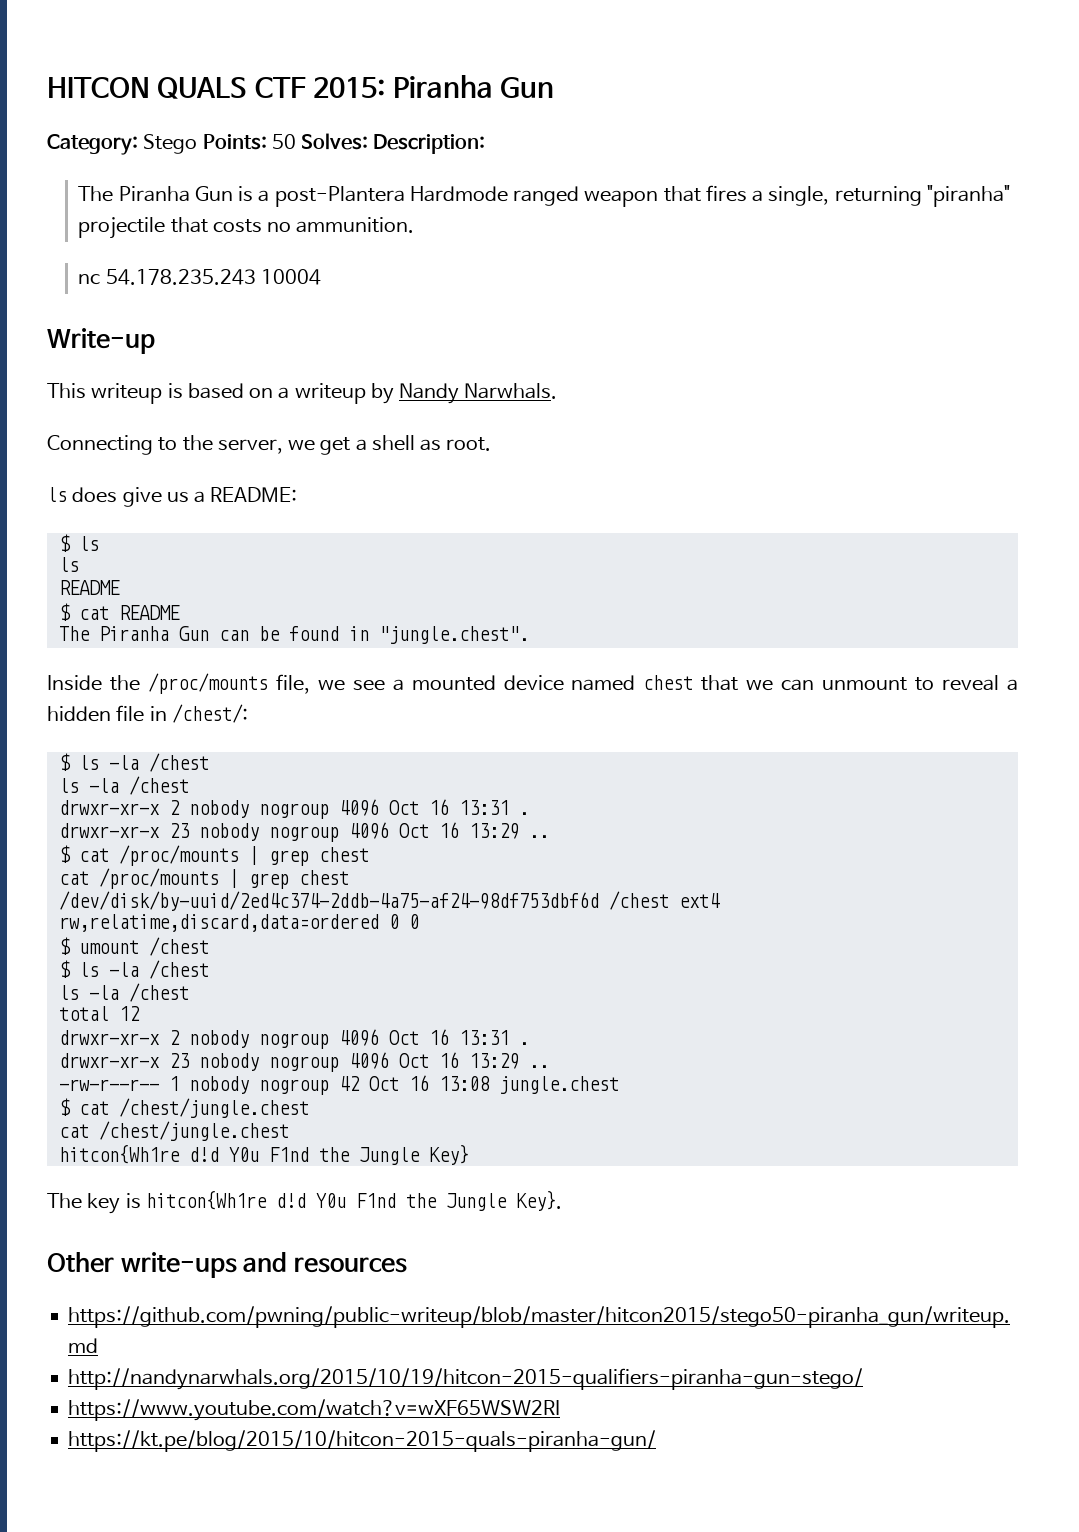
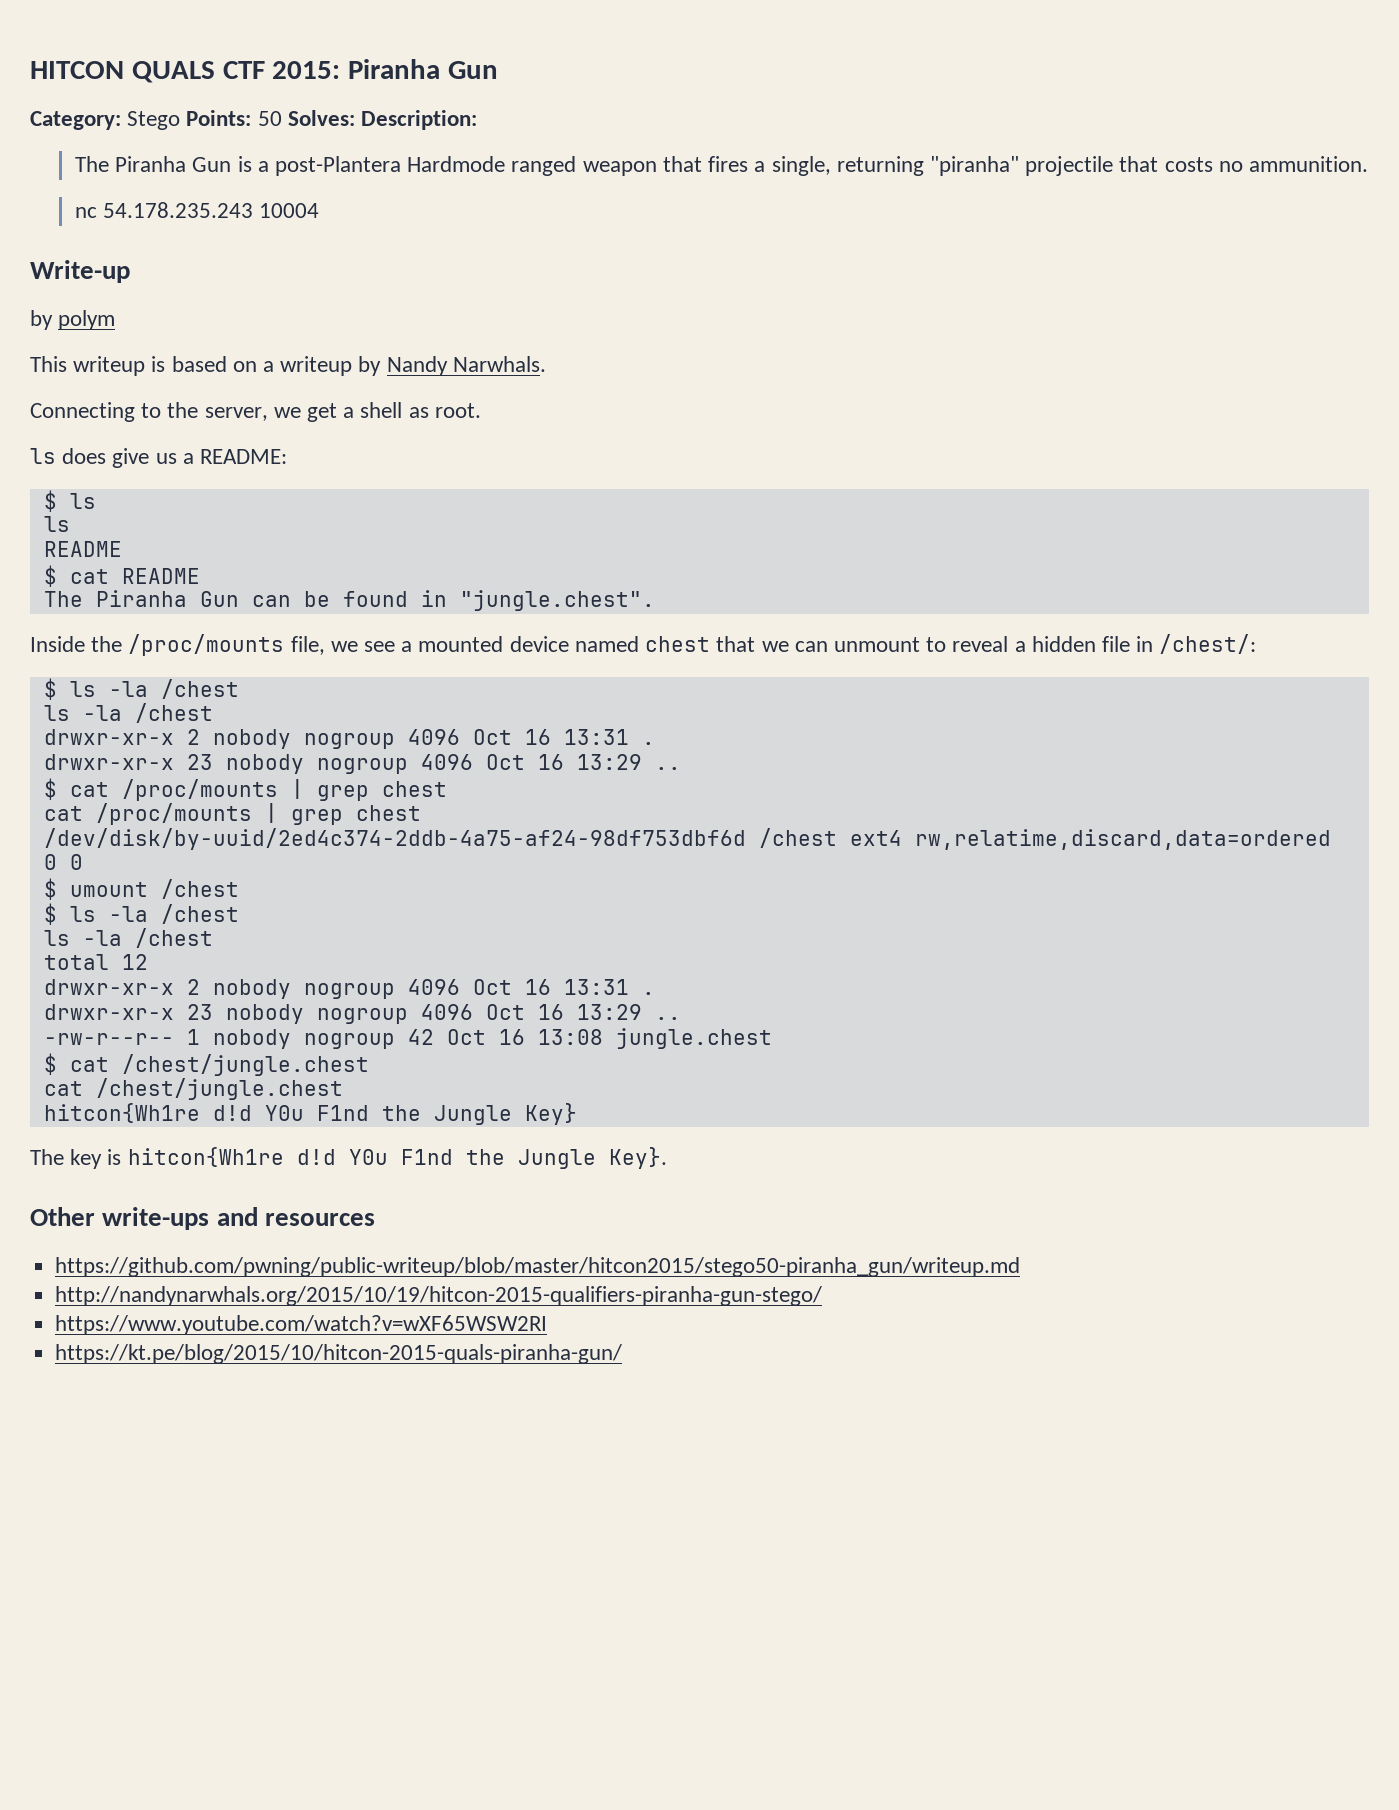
+ by polym

